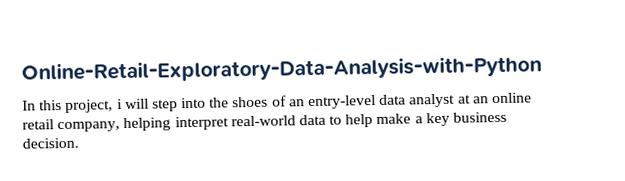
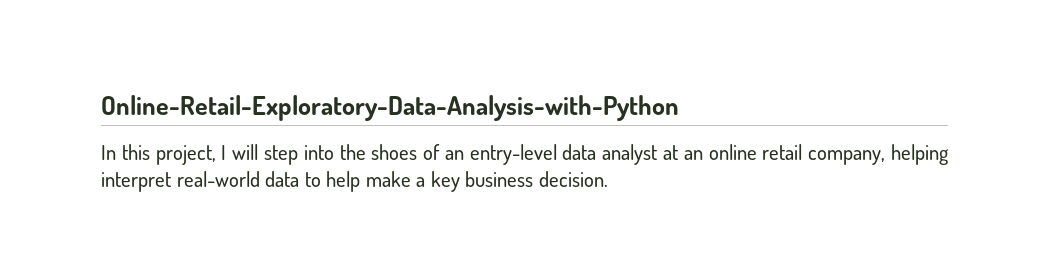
- In this project, i will step into the shoes of an entry-level data analyst at an online retail company, helping interpret real-world data to help make a key business decision.
+ In this project, I will step into the shoes of an entry-level data analyst at an online retail company, helping interpret real-world data to help make a key business decision.

